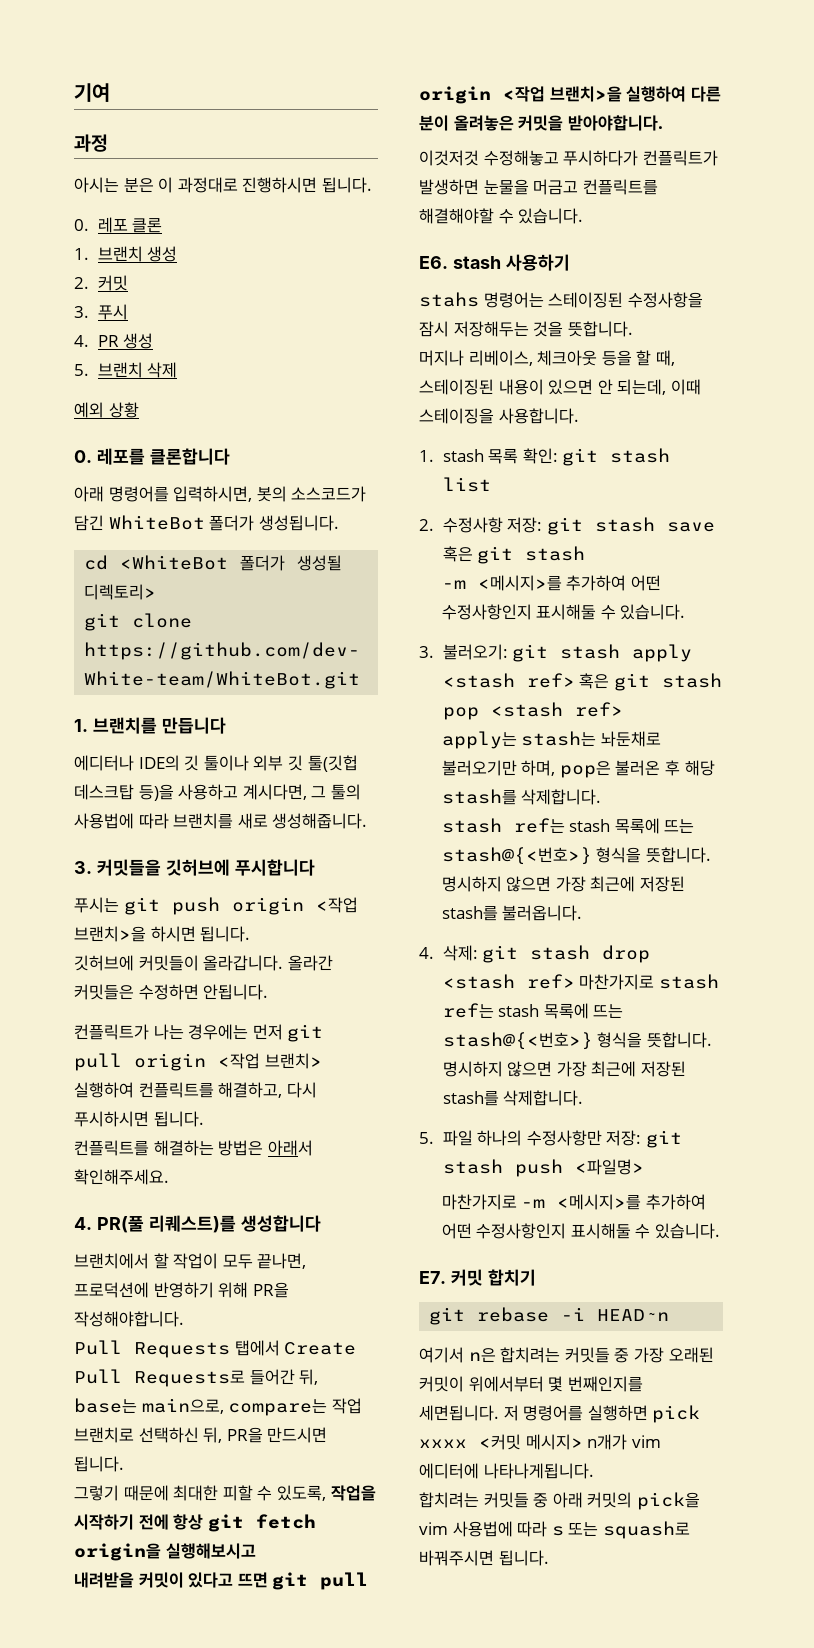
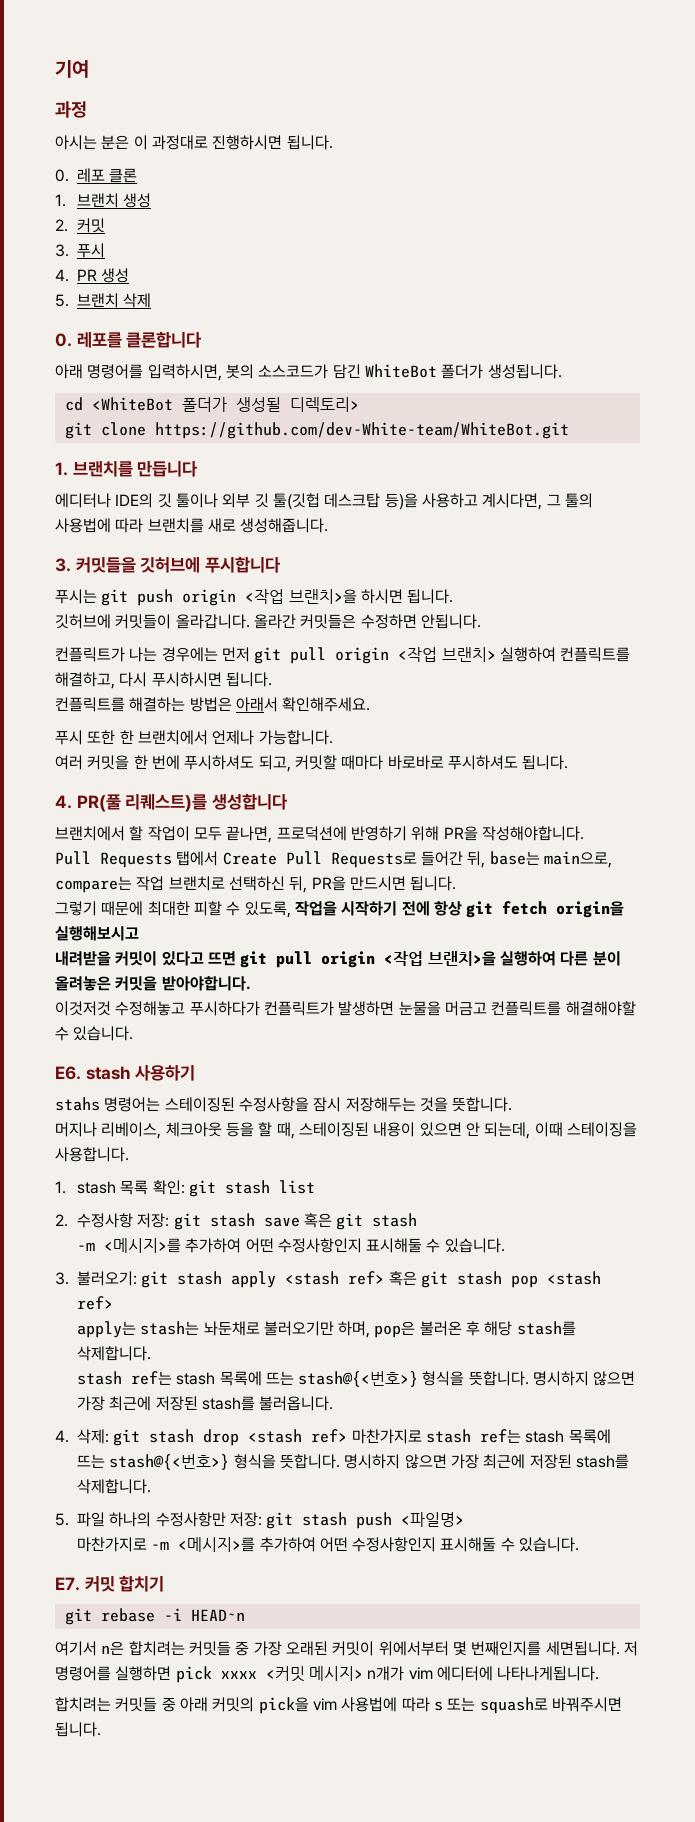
- 예외 상황
+ 푸시 또한 한 브랜치에서 언제나 가능합니다.
+ 여러 커밋을 한 번에 푸시하셔도 되고, 커밋할 때마다 바로바로 푸시하셔도 됩니다.

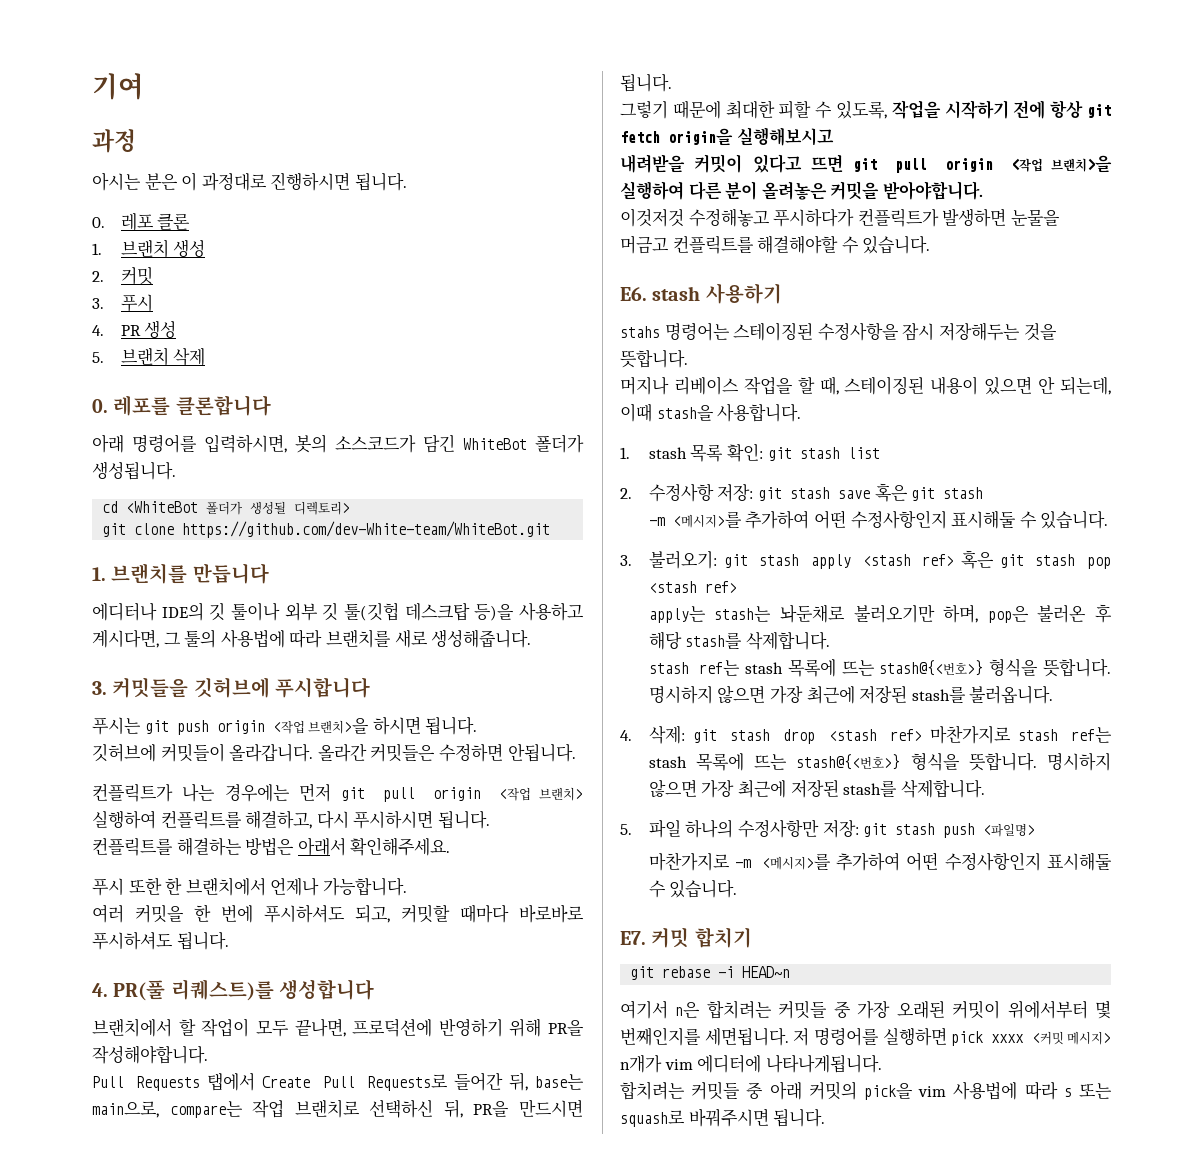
- 머지나 리베이스, 체크아웃 등을 할 때, 스테이징된 내용이 있으면 안 되는데, 이때 스테이징을 사용합니다.
+ 머지나 리베이스 작업을 할 때, 스테이징된 내용이 있으면 안 되는데, 이때 stash을 사용합니다.

